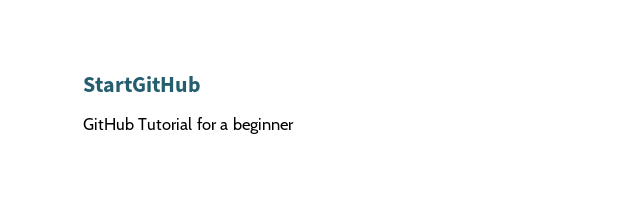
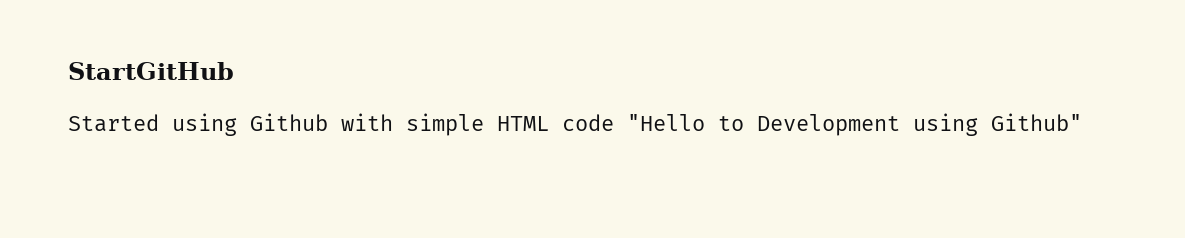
- GitHub Tutorial for a beginner
+ Started using Github with simple HTML code "Hello to Development using Github"

